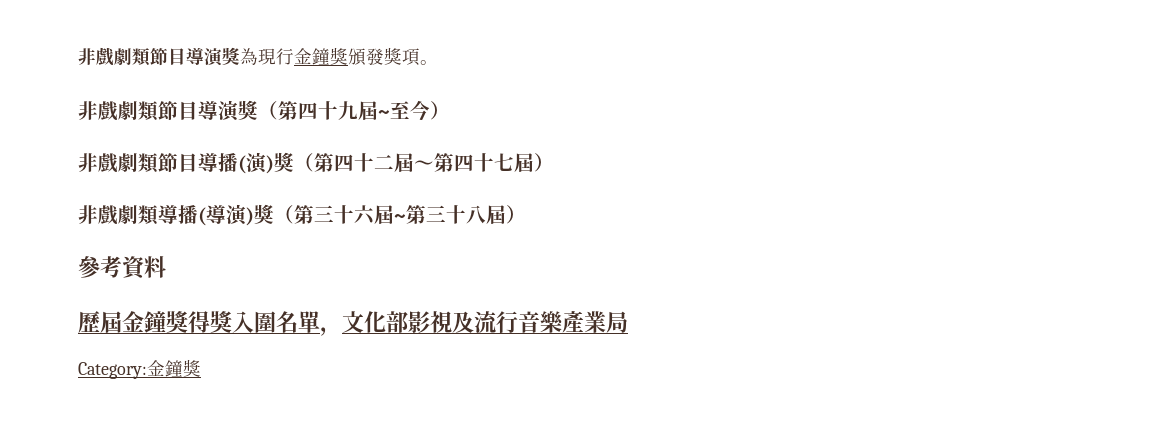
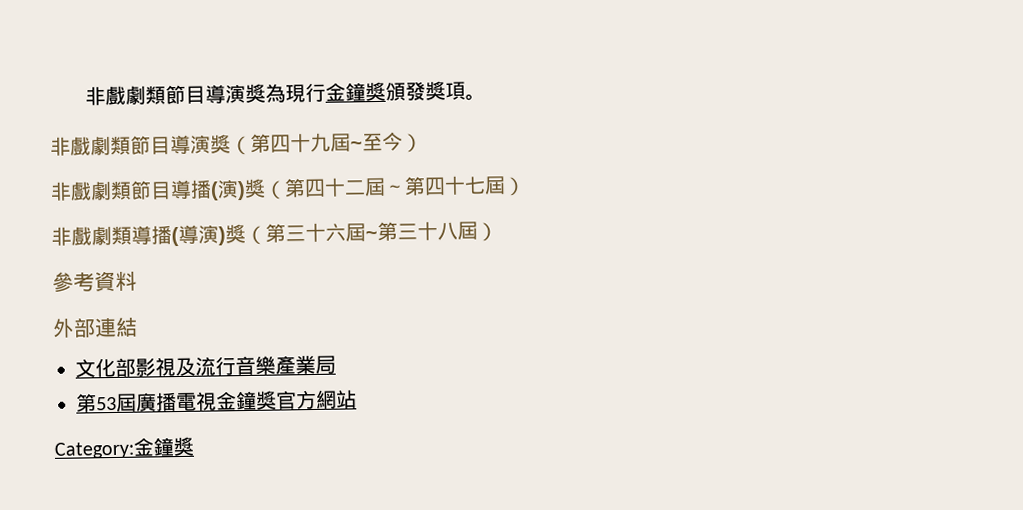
- 歷屆金鐘獎得獎入圍名單，文化部影視及流行音樂產業局
+ 外部連結
+ 文化部影視及流行音樂產業局
+ 第53屆廣播電視金鐘獎官方網站

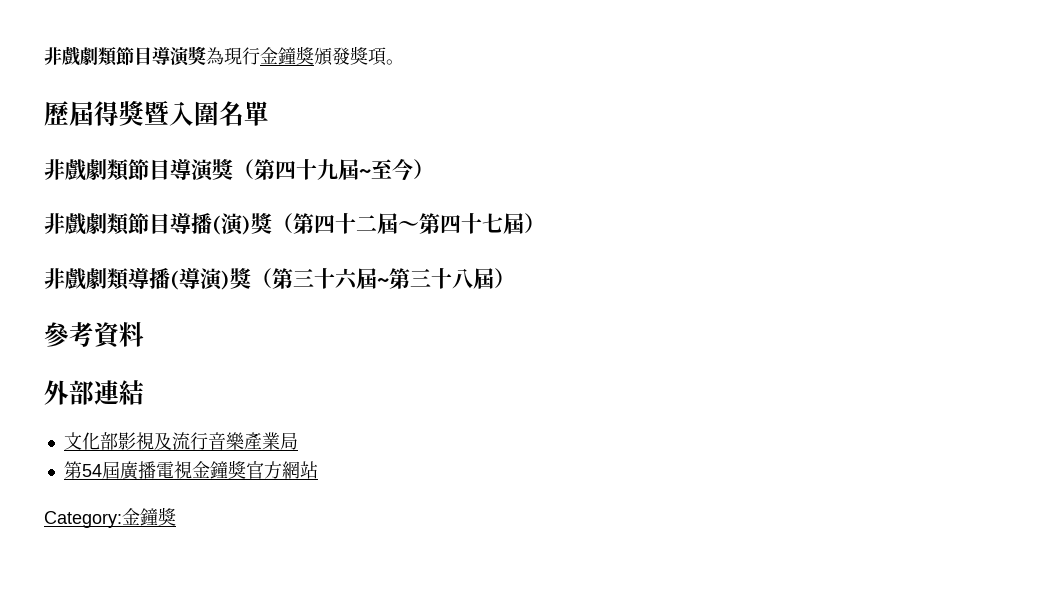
+ 歷屆得獎暨入圍名單
- 第53屆廣播電視金鐘獎官方網站
+ 第54屆廣播電視金鐘獎官方網站

